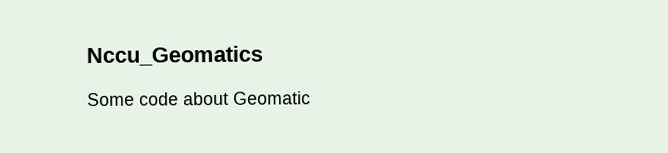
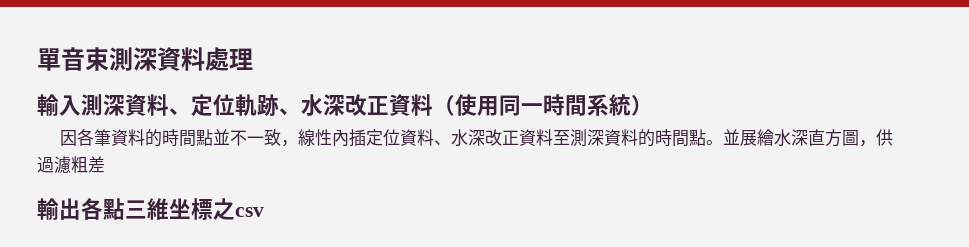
- Nccu_Geomatics
- Some code about Geomatic
+ 單音束測深資料處理
+ 輸入測深資料、定位軌跡、水深改正資料（使用同一時間系統）
+ 因各筆資料的時間點並不一致，線性內插定位資料、水深改正資料至測深資料的時間點。並展繪水深直方圖，供過濾粗差
+ 輸出各點三維坐標之csv

